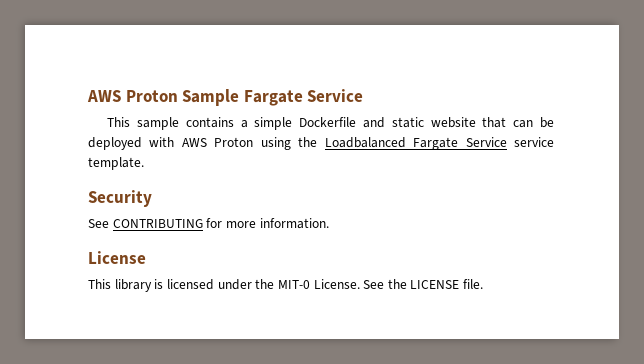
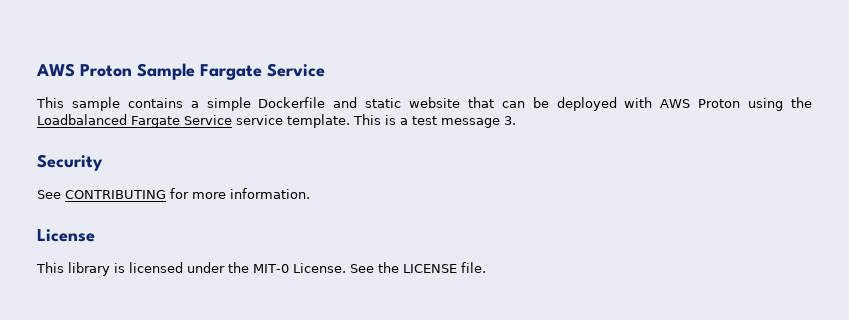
+ This is a test message 3.

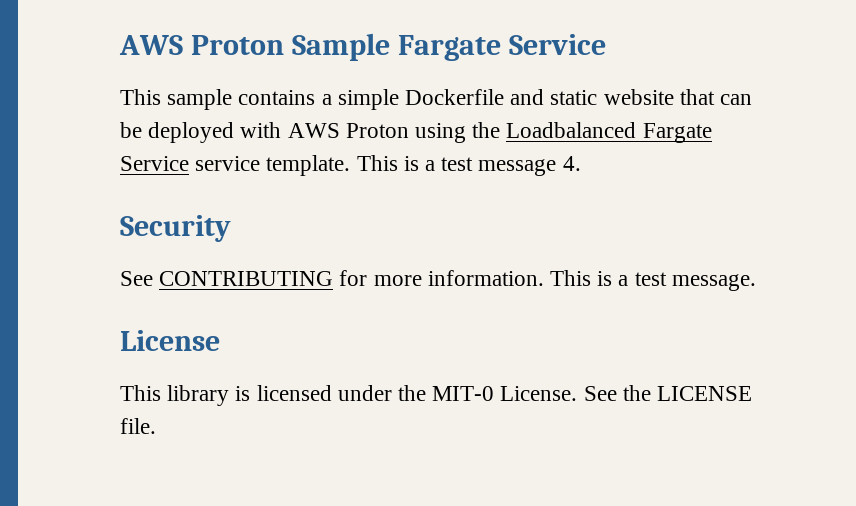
- This is a test message 3.
+ This is a test message 4.
+ This is a test message.

